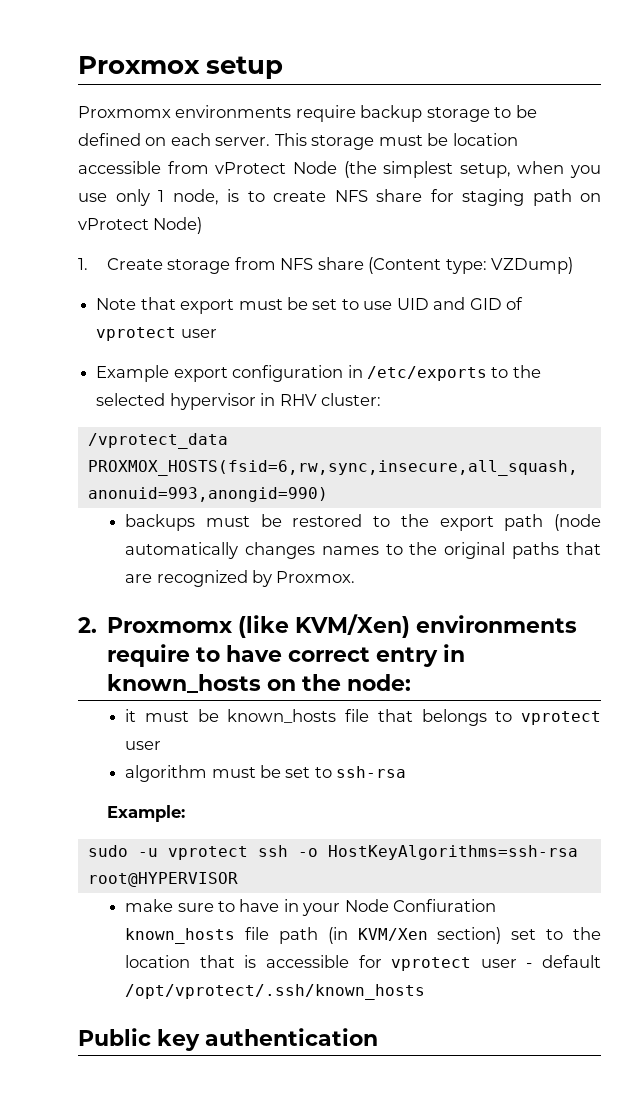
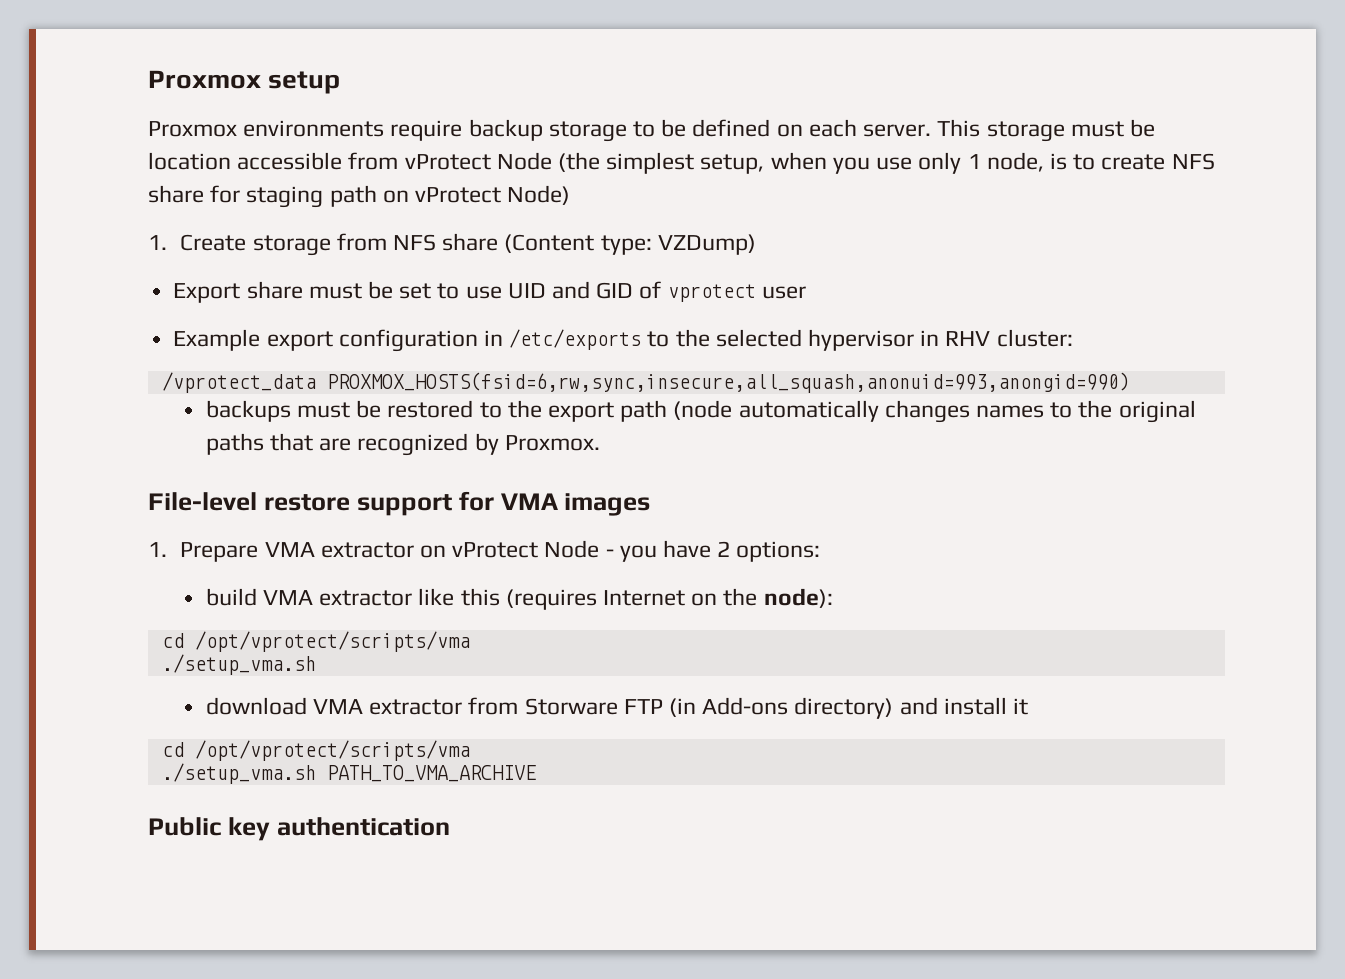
- Proxmomx environments require backup storage to be defined on each server.
+ Proxmox environments require backup storage to be defined on each server.
- Note that export must be set to use UID and GID of vprotect user
+ Export share must be set to use UID and GID of vprotect user
- 2. Proxmomx (like KVM/Xen) environments require to have correct entry in known_hosts on the node:
- it must be known_hosts file that belongs to vprotect user
- algorithm must be set to ssh-rsa
- Example:
- sudo -u vprotect ssh -o HostKeyAlgorithms=ssh-rsa root@HYPERVISOR
- make sure to have in your Node Confiuration known_hosts file path (in KVM/Xen section) set to the location that is accessible for vprotect user - default /opt/vprotect/.ssh/known_hosts
+ File-level restore support for VMA images
+ 1. Prepare VMA extractor on vProtect Node - you have 2 options:
+ build VMA extractor like this (requires Internet on the node):
+ cd /opt/vprotect/scripts/vma
+ ./setup_vma.sh
+ download VMA extractor from Storware FTP (in Add-ons directory) and install it
+ cd /opt/vprotect/scripts/vma
+ ./setup_vma.sh PATH_TO_VMA_ARCHIVE

